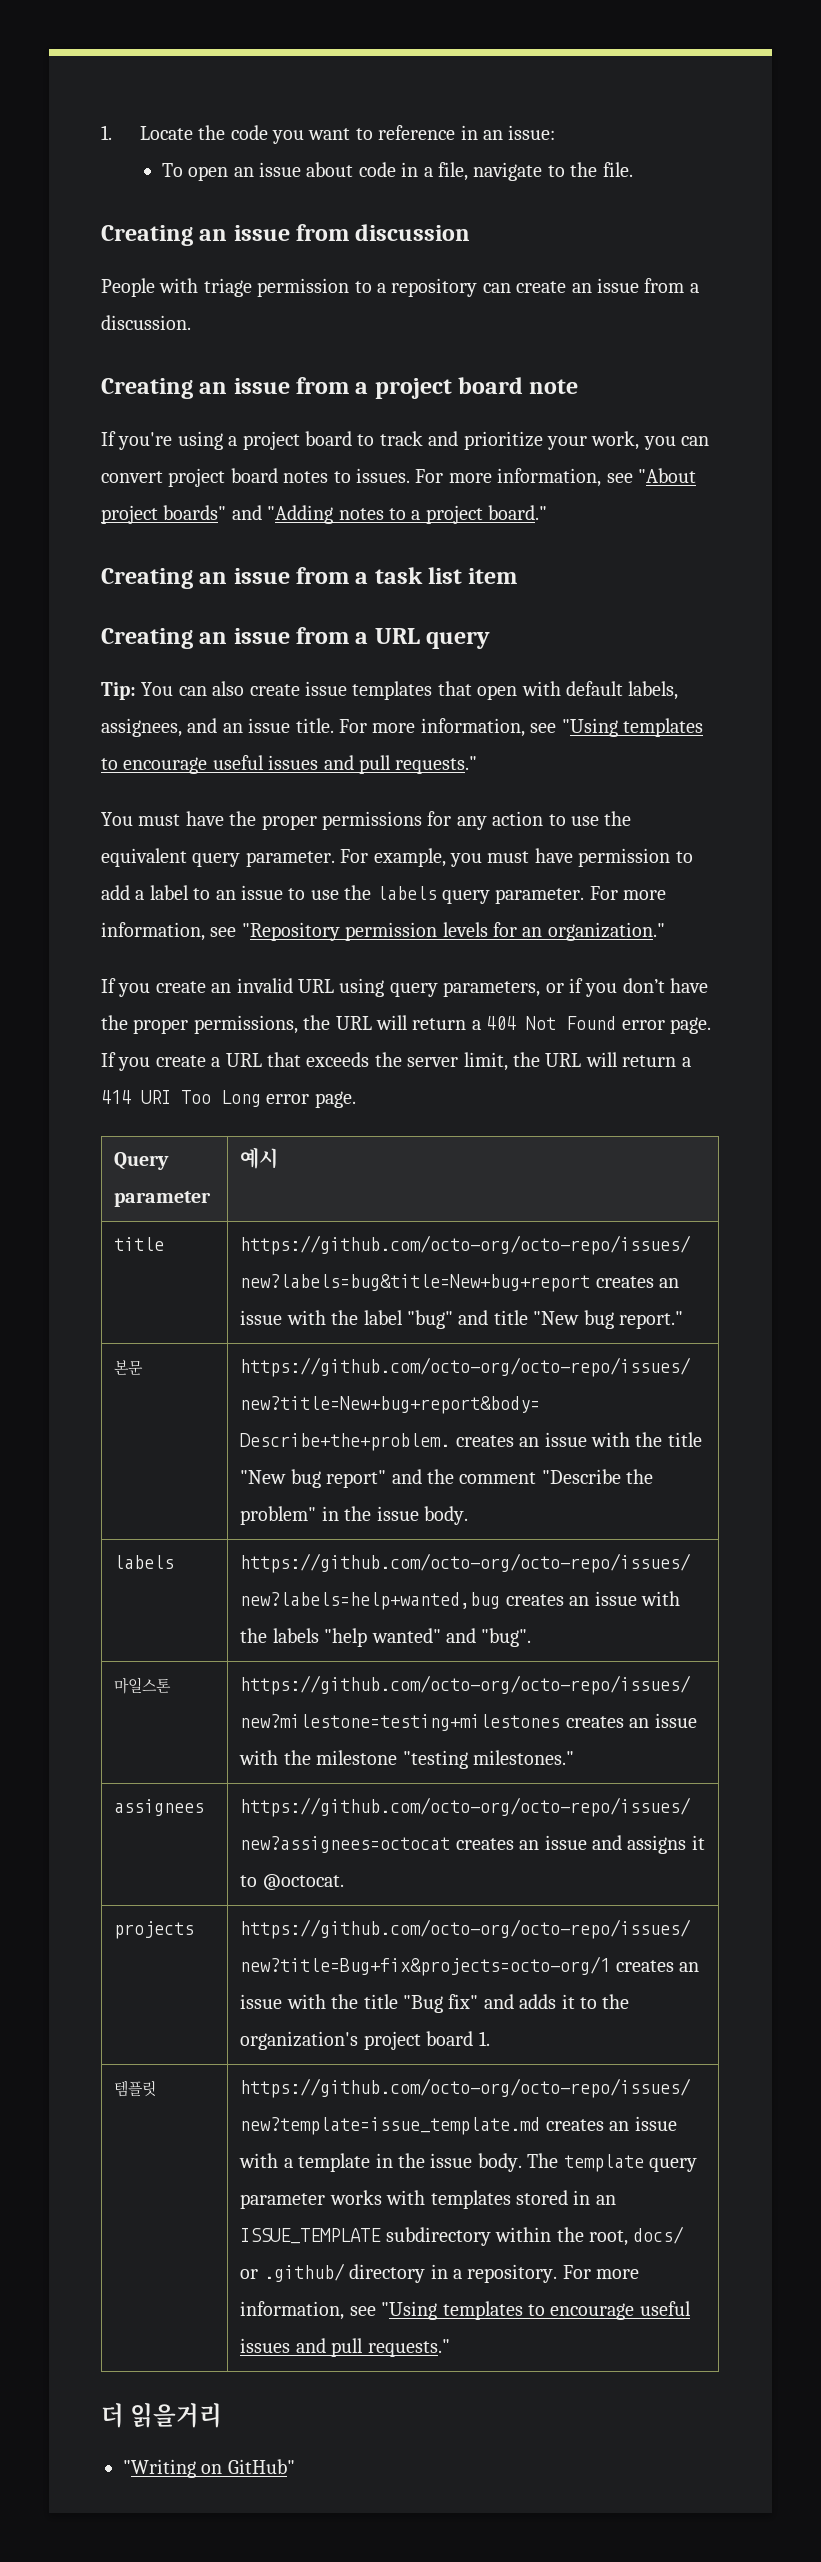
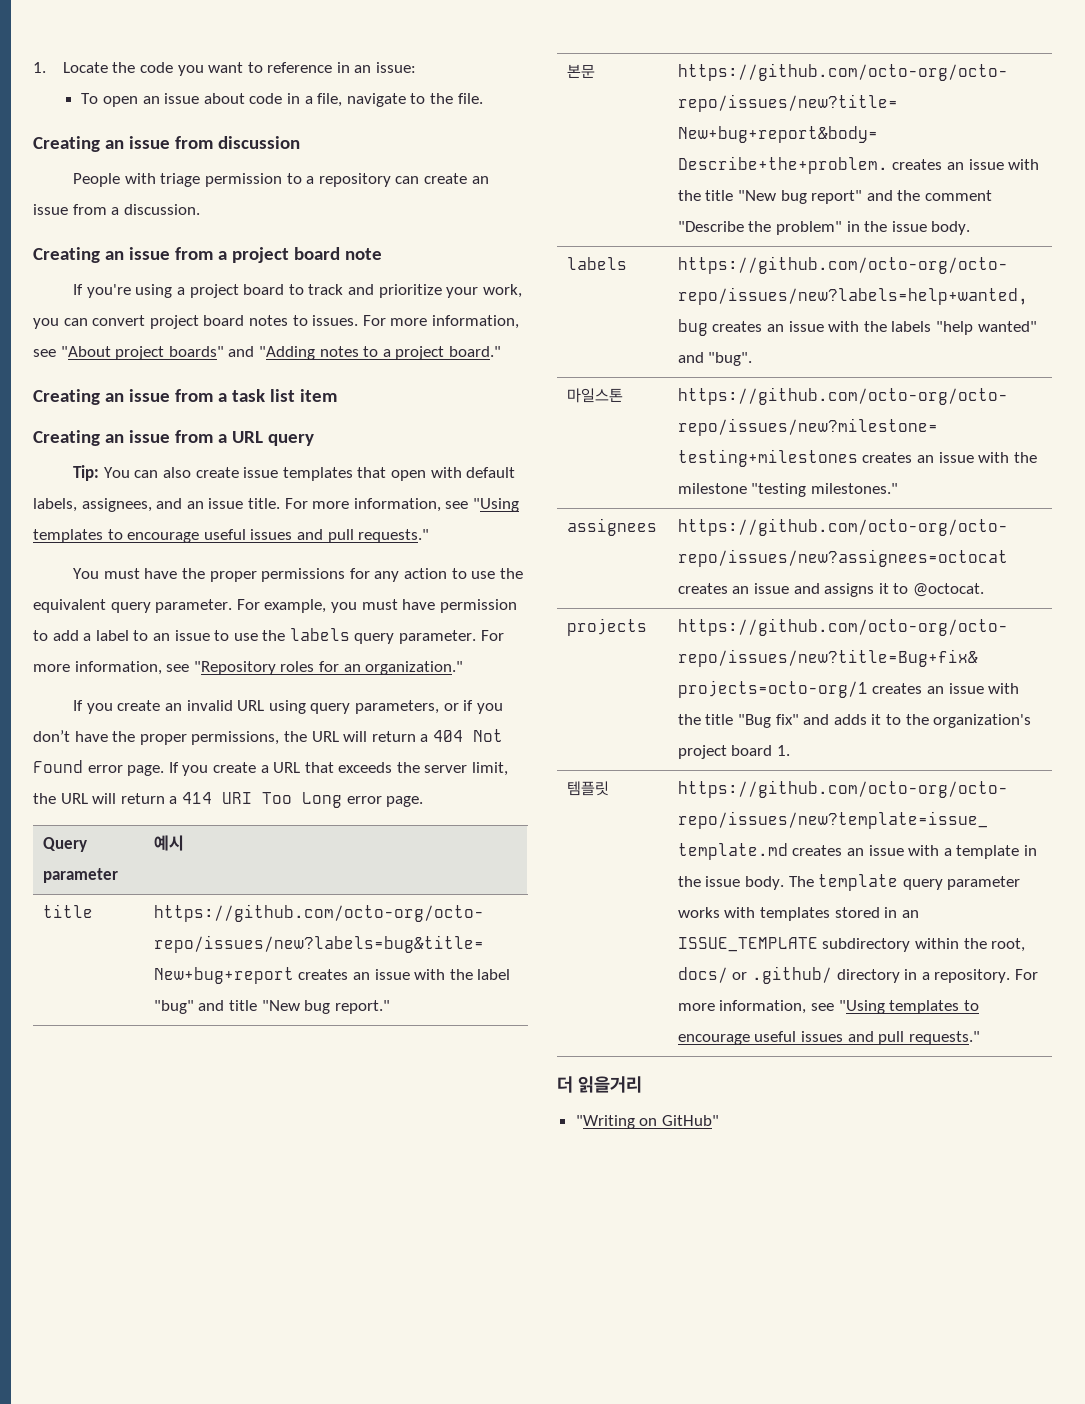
- For more information, see "Repository permission levels for an organization."
+ For more information, see "Repository roles for an organization."

